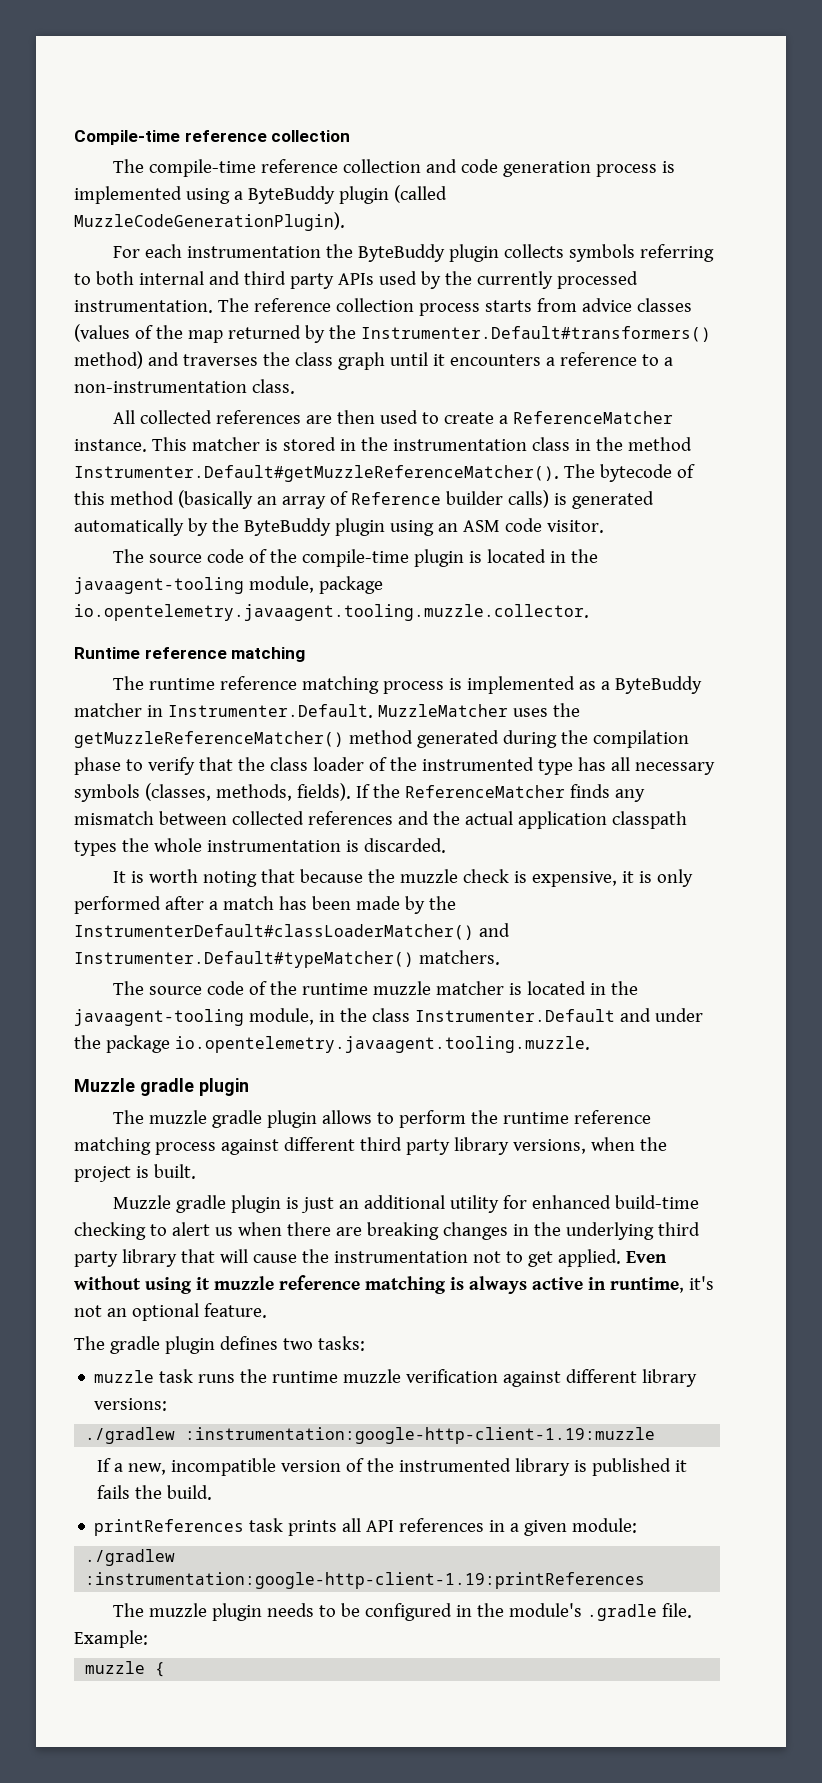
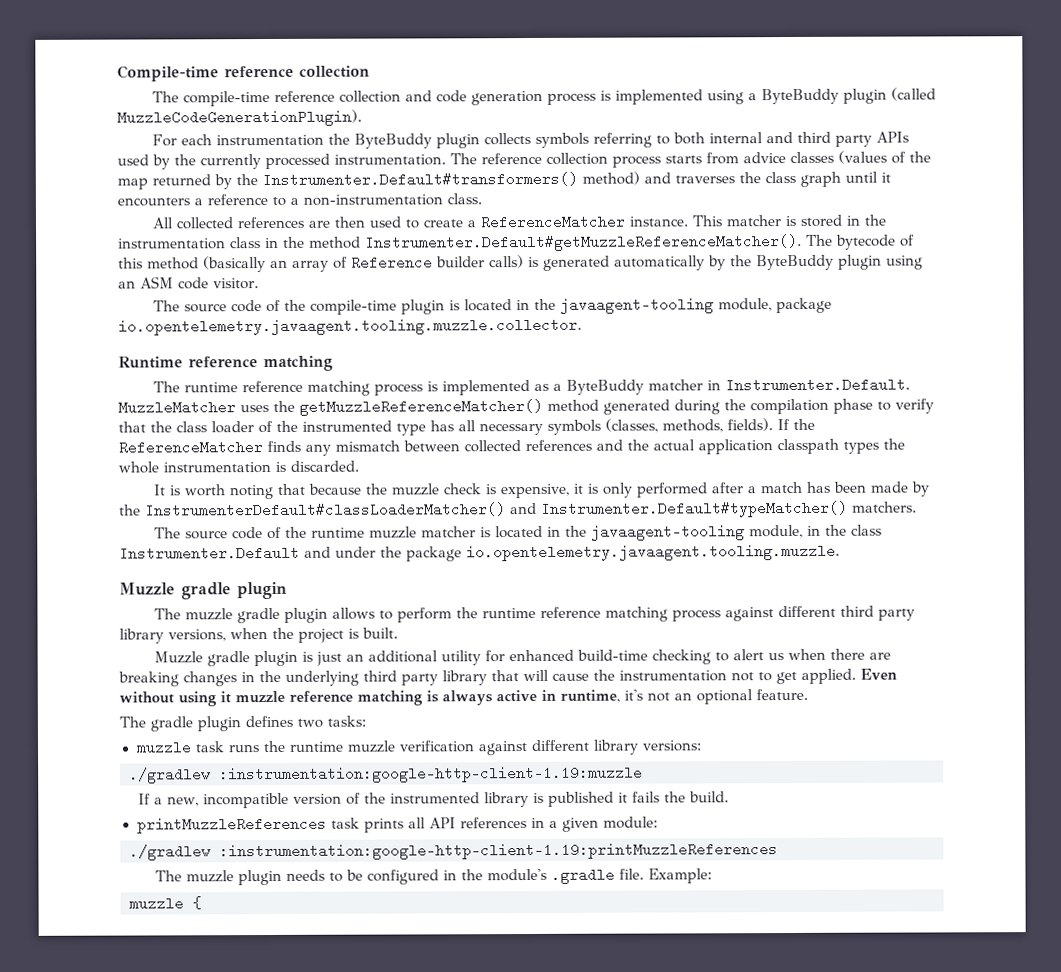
- printReferences task prints all API references in a given module:
+ printMuzzleReferences task prints all API references in a given module:
- ./gradlew :instrumentation:google-http-client-1.19:printReferences
+ ./gradlew :instrumentation:google-http-client-1.19:printMuzzleReferences

